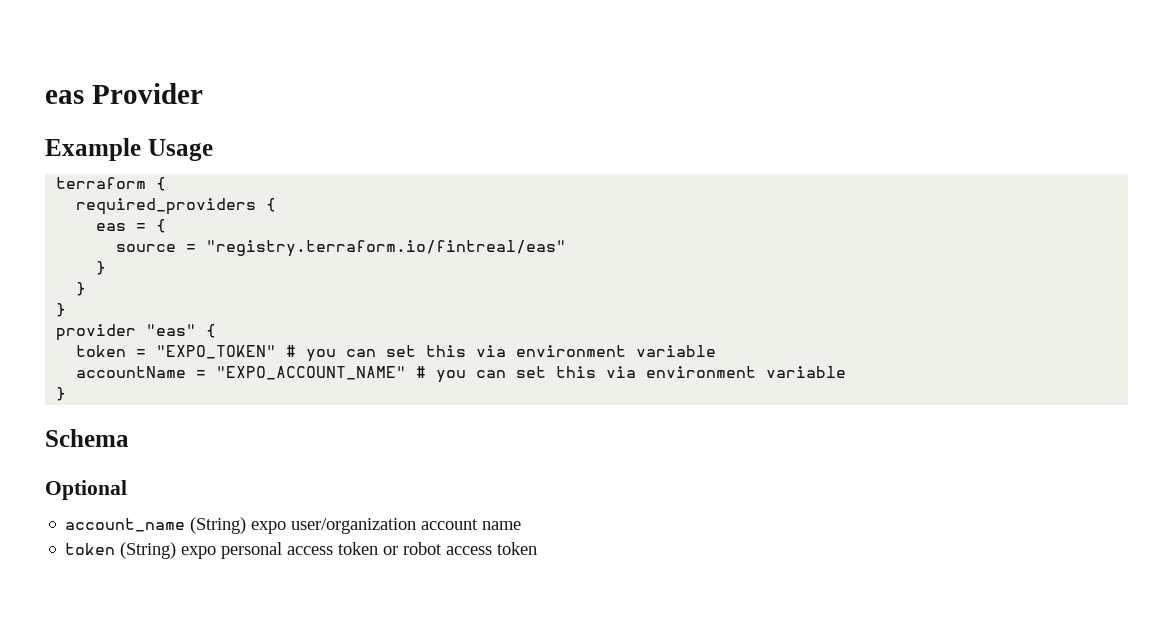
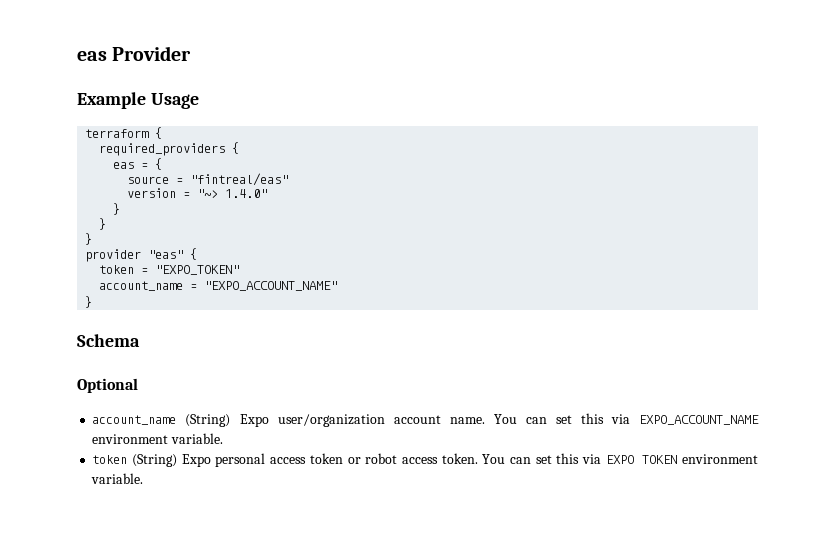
- source = "registry.terraform.io/fintreal/eas"
+ source = "fintreal/eas"
+ version = "~> 1.4.0"
- token = "EXPO_TOKEN" # you can set this via environment variable
- accountName = "EXPO_ACCOUNT_NAME" # you can set this via environment variable
+ token = "EXPO_TOKEN"
+ account_name = "EXPO_ACCOUNT_NAME"
- account_name (String) expo user/organization account name
+ account_name (String) Expo user/organization account name. You can set this via EXPO_ACCOUNT_NAME environment variable.
- token (String) expo personal access token or robot access token
+ token (String) Expo personal access token or robot access token. You can set this via EXPO TOKEN environment variable.

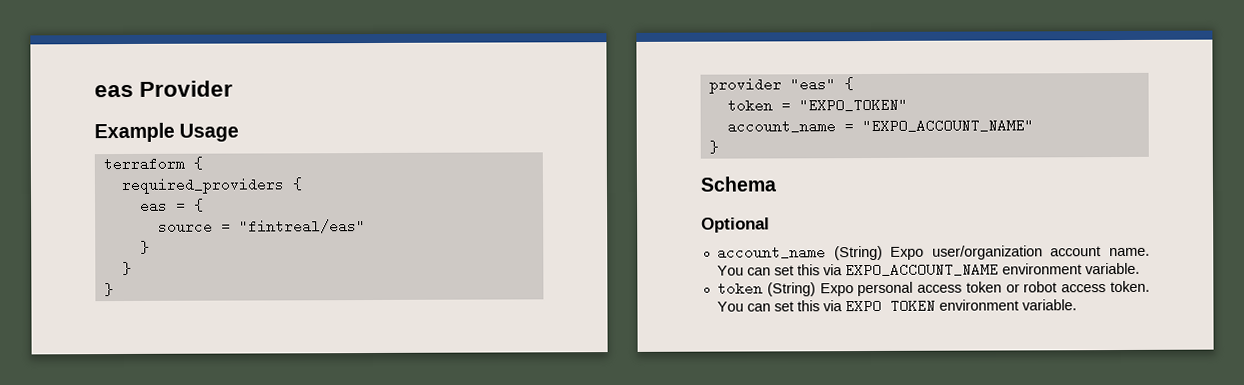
- version = "~> 1.4.0"

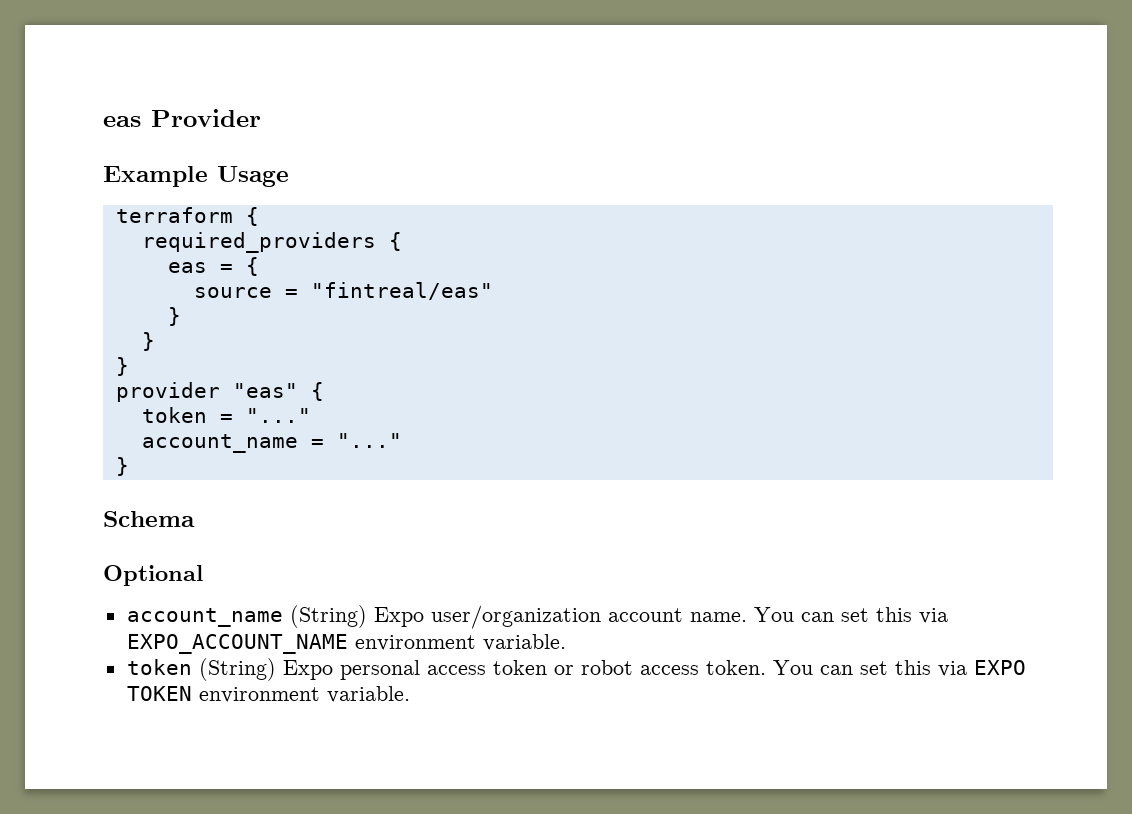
- token = "EXPO_TOKEN"
+ token = "..."
- account_name = "EXPO_ACCOUNT_NAME"
+ account_name = "..."

